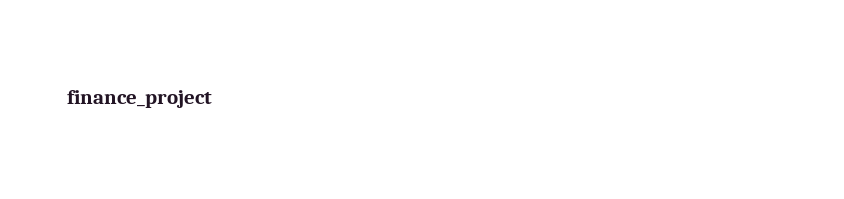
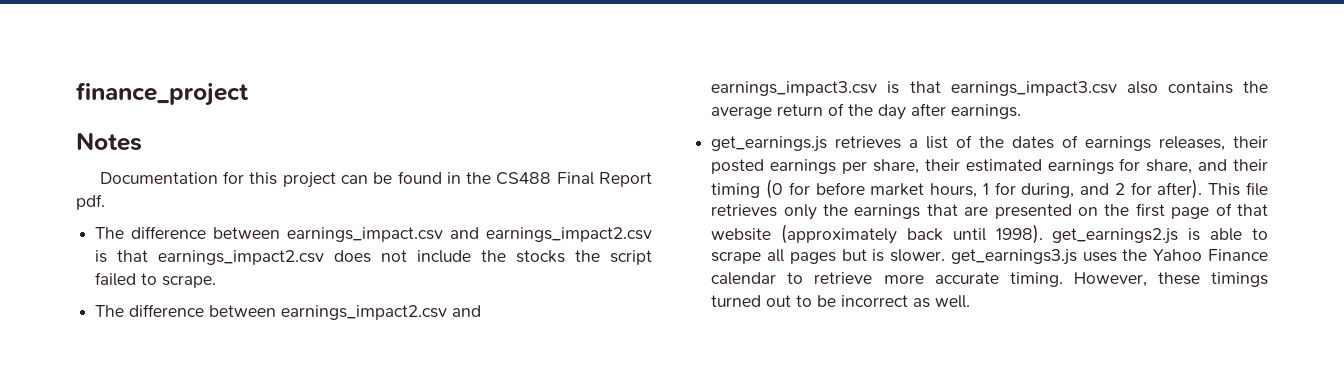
+ Notes
+ Documentation for this project can be found in the CS488 Final Report pdf.
+ The difference between earnings_impact.csv and earnings_impact2.csv is that earnings_impact2.csv does not include the stocks the script failed to scrape.
+ The difference between earnings_impact2.csv and earnings_impact3.csv is that earnings_impact3.csv also contains the average return of the day after earnings.
+ get_earnings.js retrieves a list of the dates of earnings releases, their posted earnings per share, their estimated earnings for share, and their timing (0 for before market hours, 1 for during, and 2 for after). This file retrieves only the earnings that are presented on the first page of that website (approximately back until 1998). get_earnings2.js is able to scrape all pages but is slower. get_earnings3.js uses the Yahoo Finance calendar to retrieve more accurate timing. However, these timings turned out to be incorrect as well.

